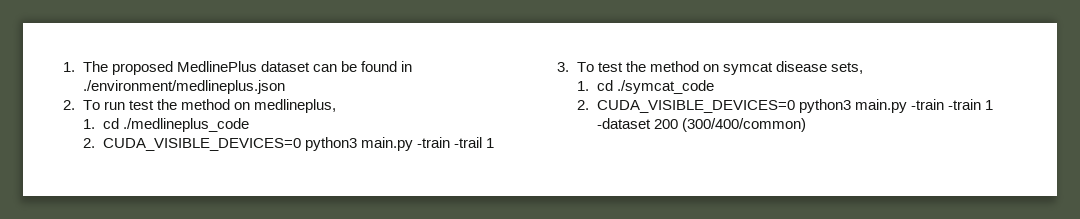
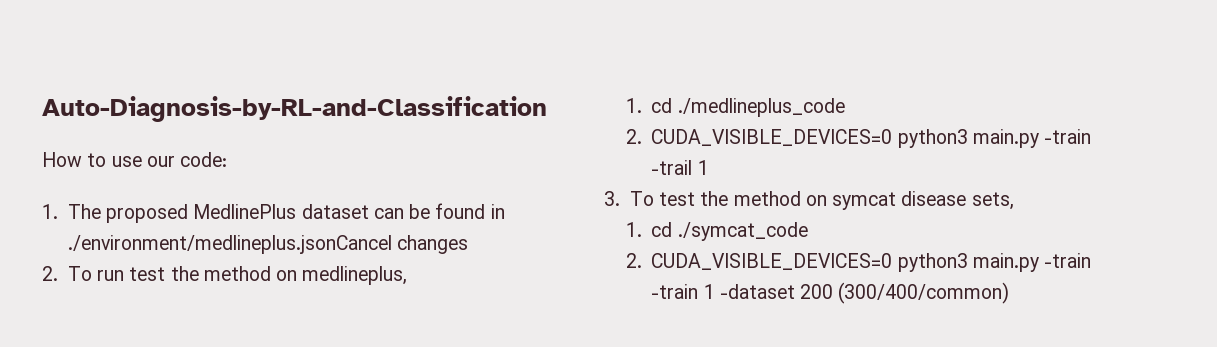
+ Auto-Diagnosis-by-RL-and-Classification
+ How to use our code:
- 1. The proposed MedlinePlus dataset can be found in ./environment/medlineplus.json
+ 1. The proposed MedlinePlus dataset can be found in ./environment/medlineplus.jsonCancel changes

